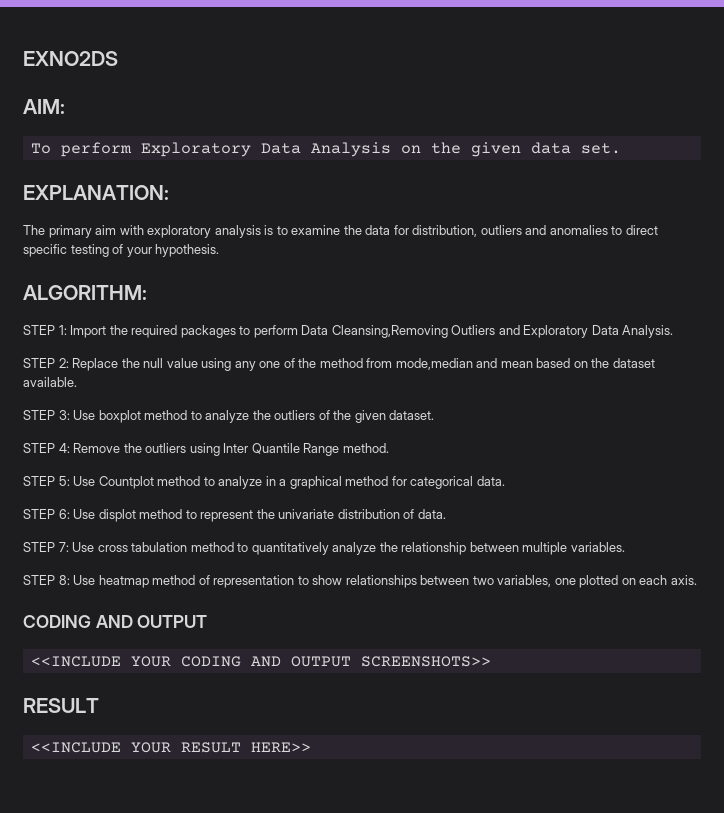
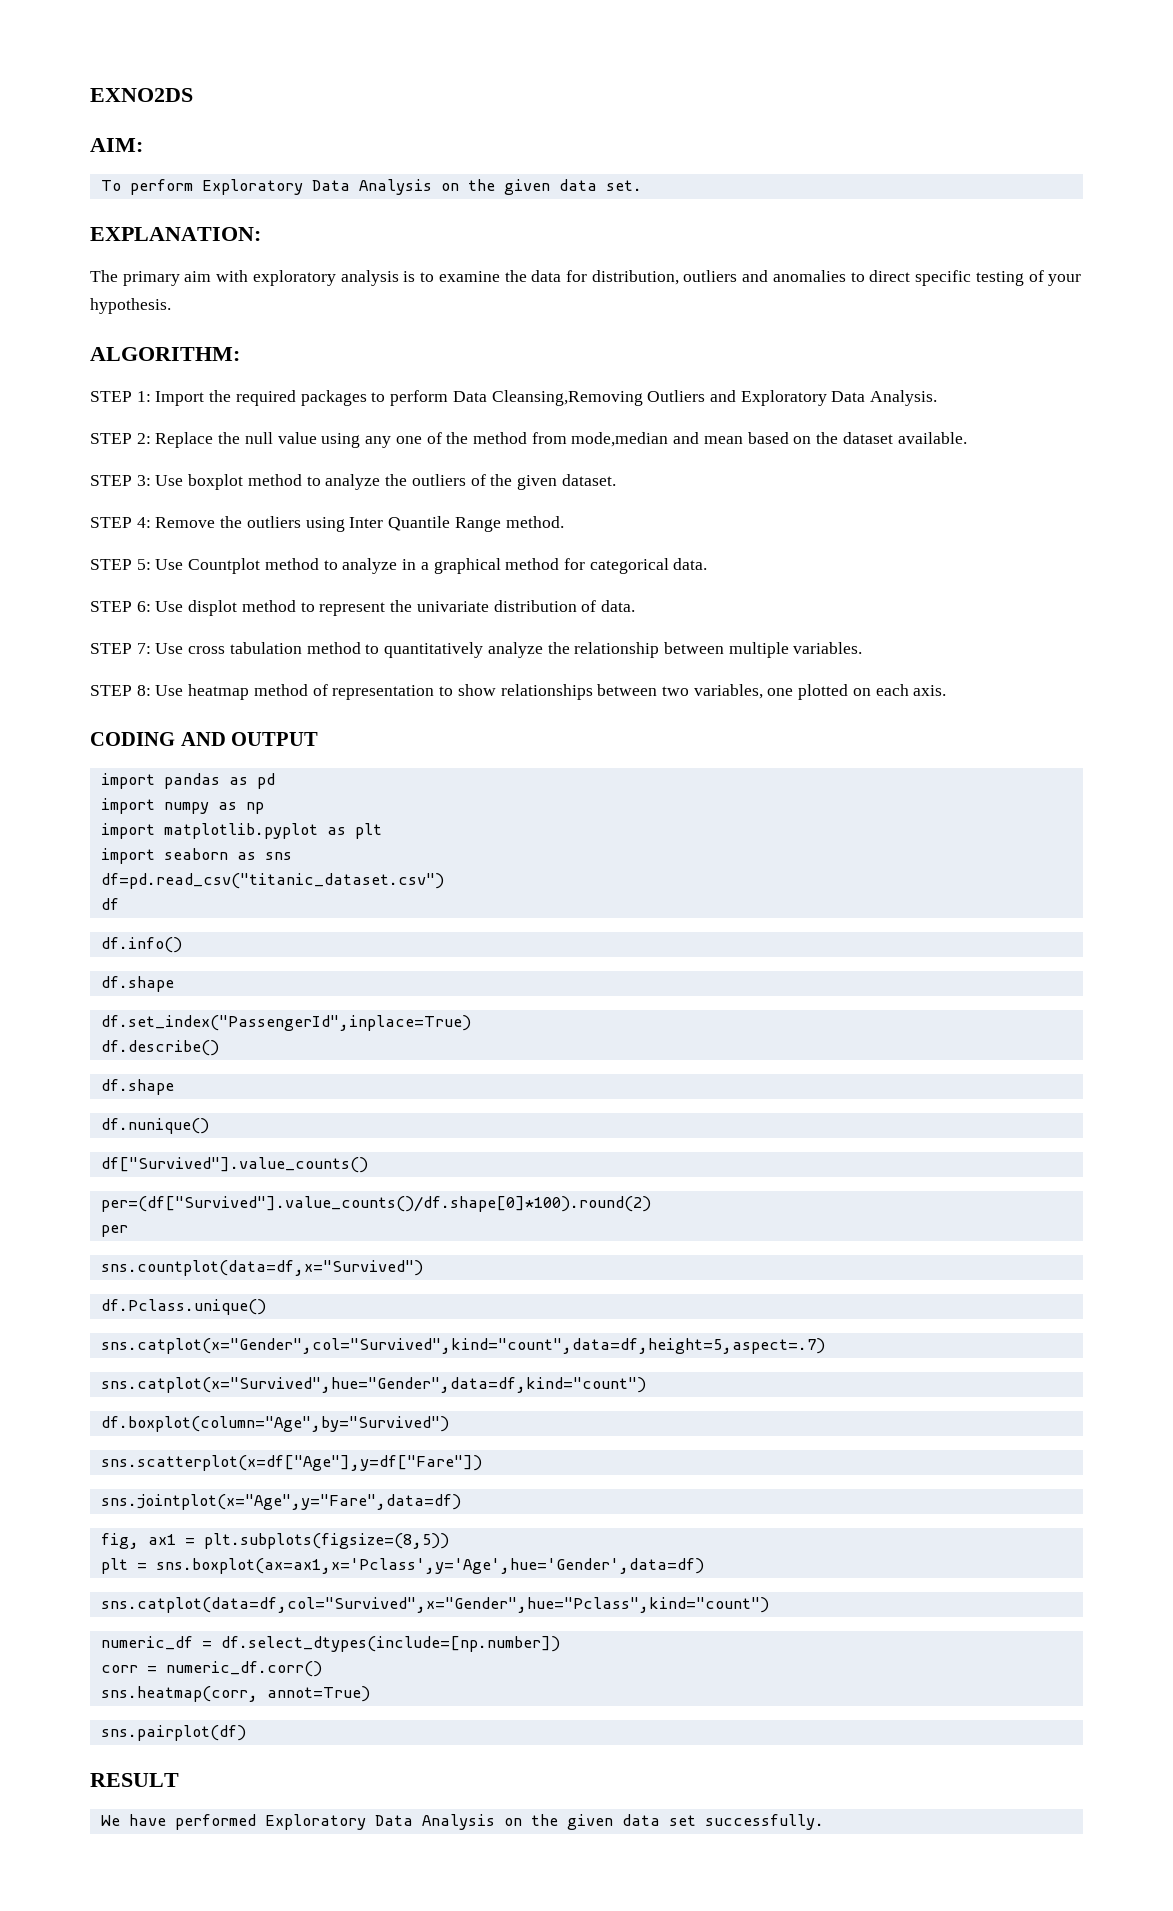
- <<INCLUDE YOUR CODING AND OUTPUT SCREENSHOTS>>
+ import pandas as pd
+ import numpy as np
+ import matplotlib.pyplot as plt
+ import seaborn as sns
+ df=pd.read_csv("titanic_dataset.csv")
+ df
+ df.info()
+ df.shape
+ df.set_index("PassengerId",inplace=True)
+ df.describe()
+ df.shape
+ df.nunique()
+ df["Survived"].value_counts()
+ per=(df["Survived"].value_counts()/df.shape[0]*100).round(2)
+ per
+ sns.countplot(data=df,x="Survived")
+ df.Pclass.unique()
+ sns.catplot(x="Gender",col="Survived",kind="count",data=df,height=5,aspect=.7)
+ sns.catplot(x="Survived",hue="Gender",data=df,kind="count")
+ df.boxplot(column="Age",by="Survived")
+ sns.scatterplot(x=df["Age"],y=df["Fare"])
+ sns.jointplot(x="Age",y="Fare",data=df)
+ fig, ax1 = plt.subplots(figsize=(8,5))
+ plt = sns.boxplot(ax=ax1,x='Pclass',y='Age',hue='Gender',data=df)
+ sns.catplot(data=df,col="Survived",x="Gender",hue="Pclass",kind="count")
+ numeric_df = df.select_dtypes(include=[np.number])
+ corr = numeric_df.corr()
+ sns.heatmap(corr, annot=True)
+ sns.pairplot(df)
  RESULT
- <<INCLUDE YOUR RESULT HERE>>
+ We have performed Exploratory Data Analysis on the given data set successfully.

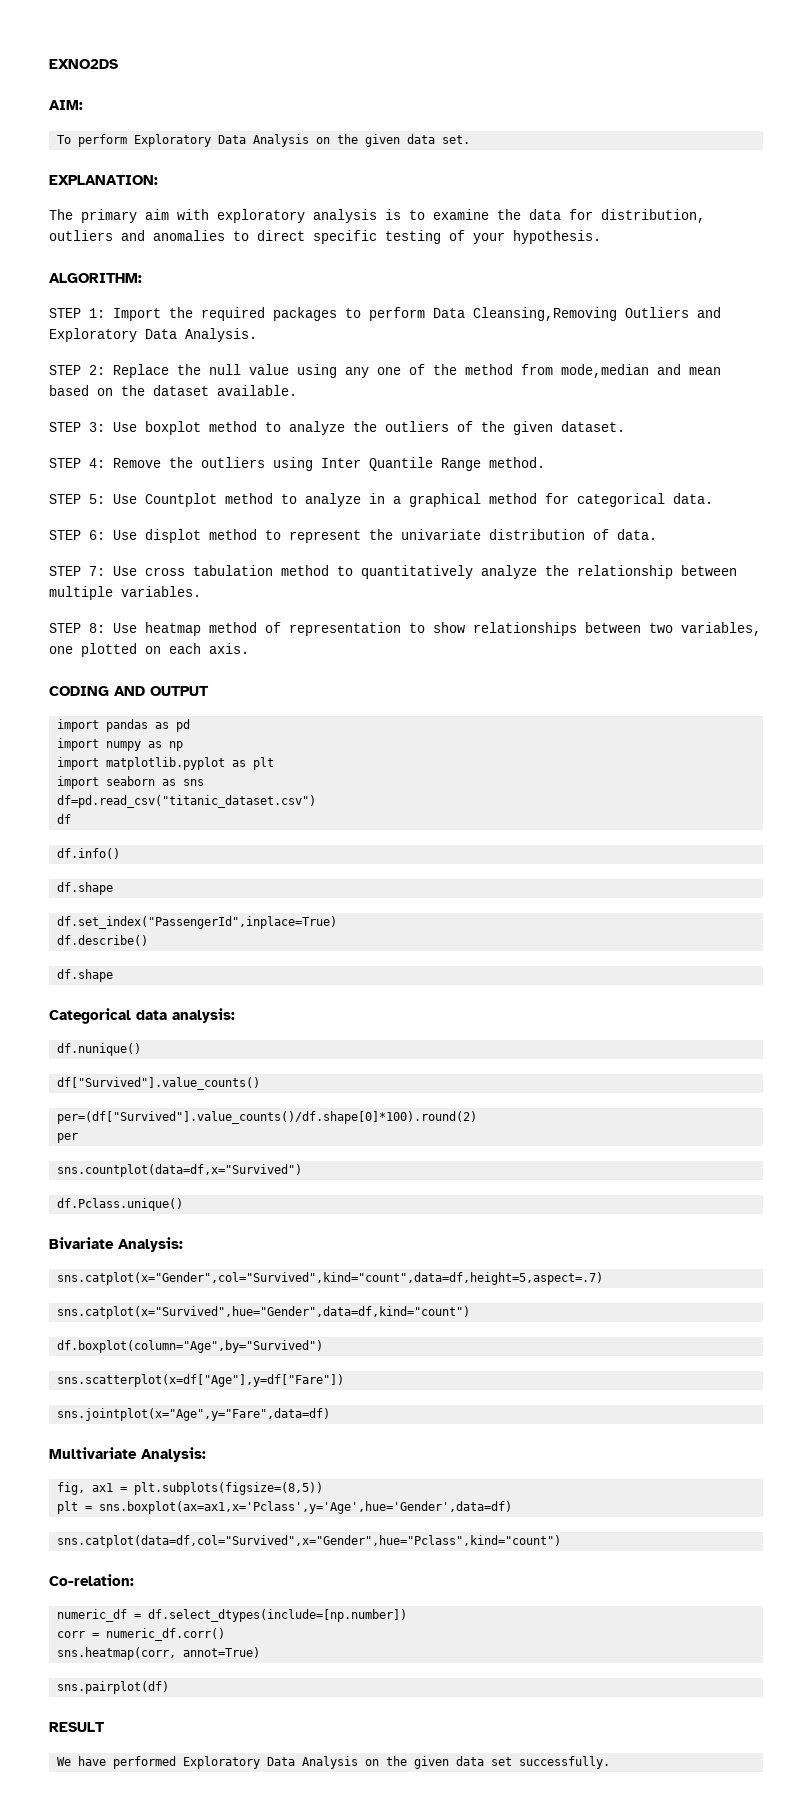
+ Categorical data analysis:
+ Bivariate Analysis:
+ Multivariate Analysis:
+ Co-relation:

